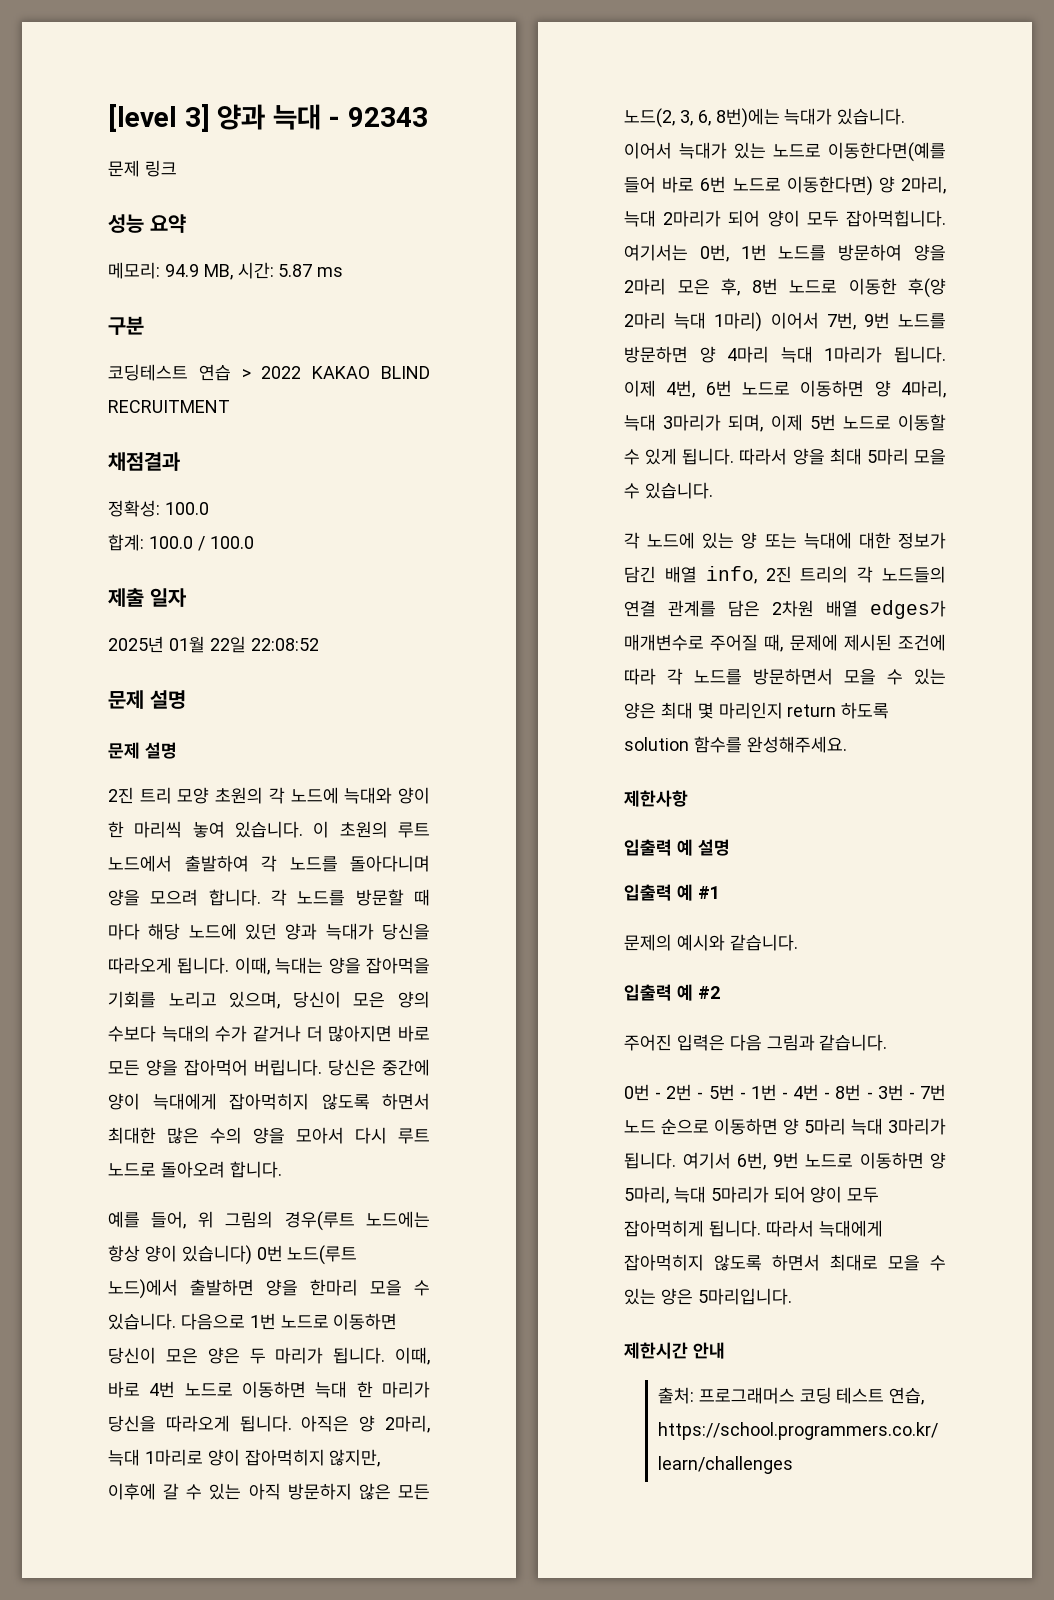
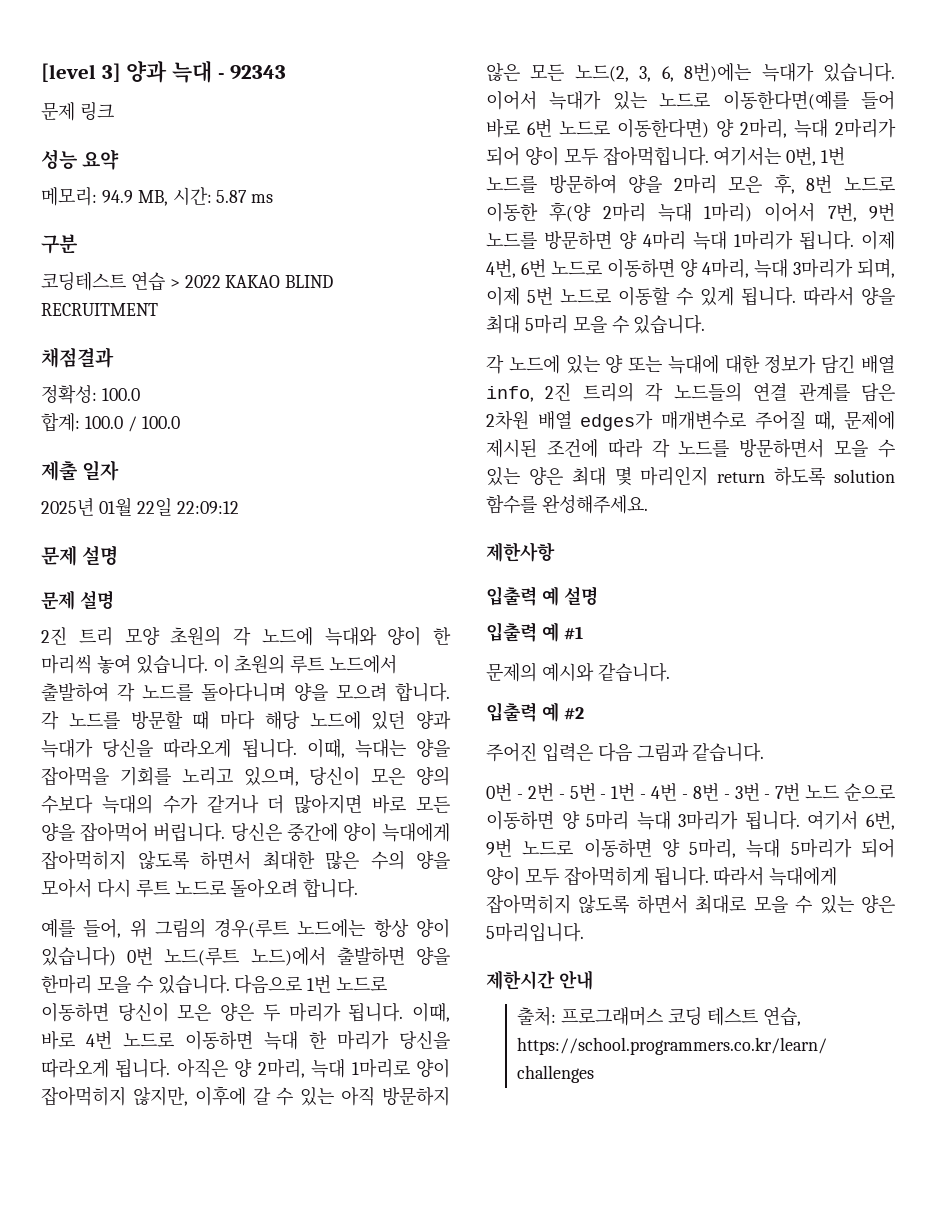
- 2025년 01월 22일 22:08:52
+ 2025년 01월 22일 22:09:12

